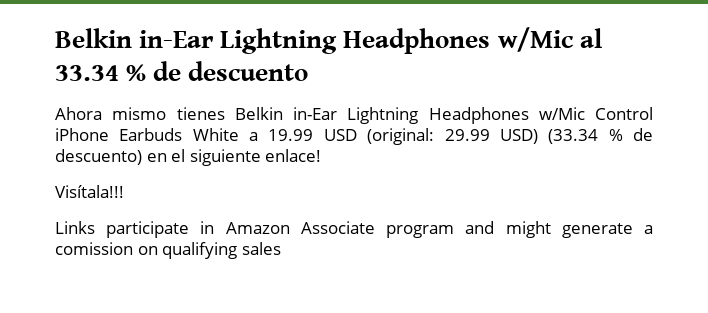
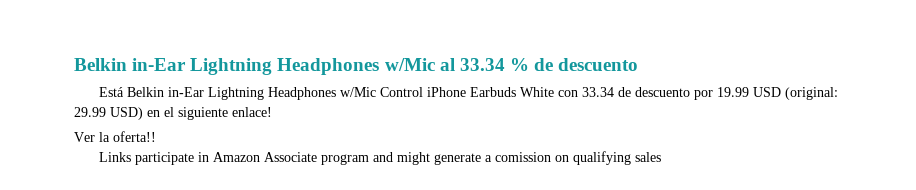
- Ahora mismo tienes Belkin in-Ear Lightning Headphones w/Mic Control iPhone Earbuds White a 19.99 USD (original: 29.99 USD) (33.34 % de descuento) en el siguiente enlace!
+ Está Belkin in-Ear Lightning Headphones w/Mic Control iPhone Earbuds White con 33.34 de descuento por 19.99 USD (original: 29.99 USD) en el siguiente enlace!
- Visítala!!!
+ Ver la oferta!!

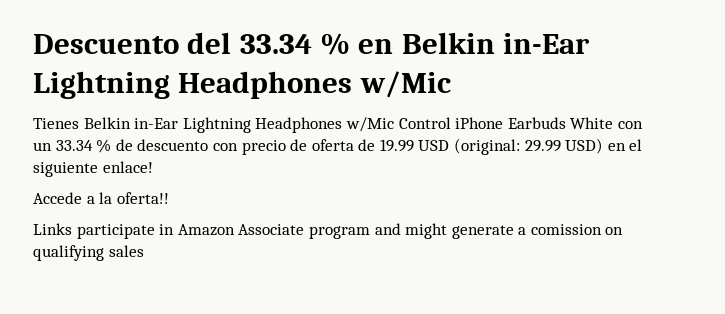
- Belkin in-Ear Lightning Headphones w/Mic al 33.34 % de descuento
- Está Belkin in-Ear Lightning Headphones w/Mic Control iPhone Earbuds White con 33.34 de descuento por 19.99 USD (original: 29.99 USD) en el siguiente enlace!
+ Descuento del 33.34 % en Belkin in-Ear Lightning Headphones w/Mic
+ Tienes Belkin in-Ear Lightning Headphones w/Mic Control iPhone Earbuds White con un 33.34 % de descuento con precio de oferta de 19.99 USD (original: 29.99 USD) en el siguiente enlace!
- Ver la oferta!!
+ Accede a la oferta!!

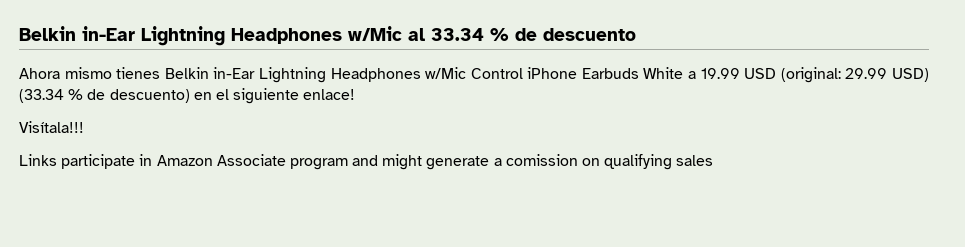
- Descuento del 33.34 % en Belkin in-Ear Lightning Headphones w/Mic
- Tienes Belkin in-Ear Lightning Headphones w/Mic Control iPhone Earbuds White con un 33.34 % de descuento con precio de oferta de 19.99 USD (original: 29.99 USD) en el siguiente enlace!
+ Belkin in-Ear Lightning Headphones w/Mic al 33.34 % de descuento
+ Ahora mismo tienes Belkin in-Ear Lightning Headphones w/Mic Control iPhone Earbuds White a 19.99 USD (original: 29.99 USD) (33.34 % de descuento) en el siguiente enlace!
- Accede a la oferta!!
+ Visítala!!!

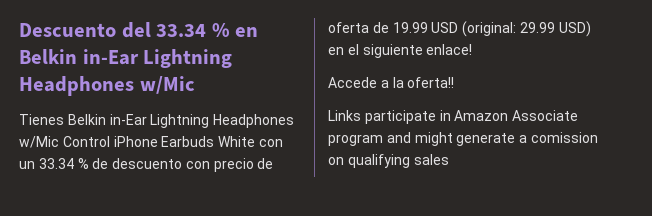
- Belkin in-Ear Lightning Headphones w/Mic al 33.34 % de descuento
- Ahora mismo tienes Belkin in-Ear Lightning Headphones w/Mic Control iPhone Earbuds White a 19.99 USD (original: 29.99 USD) (33.34 % de descuento) en el siguiente enlace!
+ Descuento del 33.34 % en Belkin in-Ear Lightning Headphones w/Mic
+ Tienes Belkin in-Ear Lightning Headphones w/Mic Control iPhone Earbuds White con un 33.34 % de descuento con precio de oferta de 19.99 USD (original: 29.99 USD) en el siguiente enlace!
- Visítala!!!
+ Accede a la oferta!!

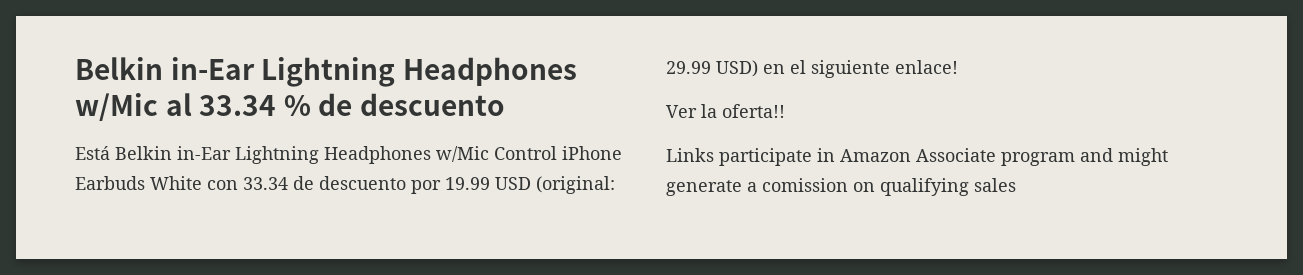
- Descuento del 33.34 % en Belkin in-Ear Lightning Headphones w/Mic
- Tienes Belkin in-Ear Lightning Headphones w/Mic Control iPhone Earbuds White con un 33.34 % de descuento con precio de oferta de 19.99 USD (original: 29.99 USD) en el siguiente enlace!
+ Belkin in-Ear Lightning Headphones w/Mic al 33.34 % de descuento
+ Está Belkin in-Ear Lightning Headphones w/Mic Control iPhone Earbuds White con 33.34 de descuento por 19.99 USD (original: 29.99 USD) en el siguiente enlace!
- Accede a la oferta!!
+ Ver la oferta!!

